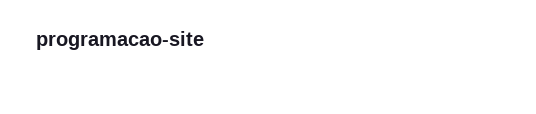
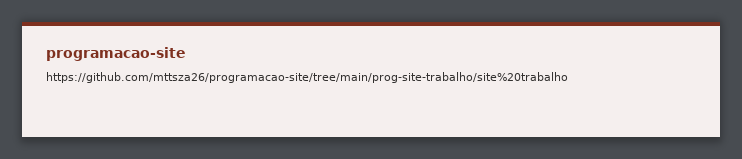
+ https://github.com/mttsza26/programacao-site/tree/main/prog-site-trabalho/site%20trabalho

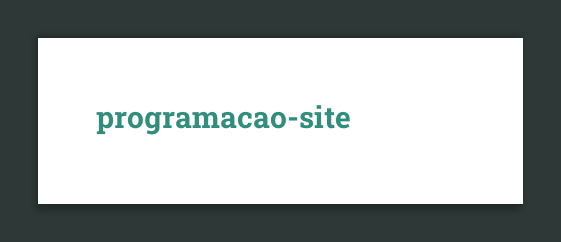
- https://github.com/mttsza26/programacao-site/tree/main/prog-site-trabalho/site%20trabalho

